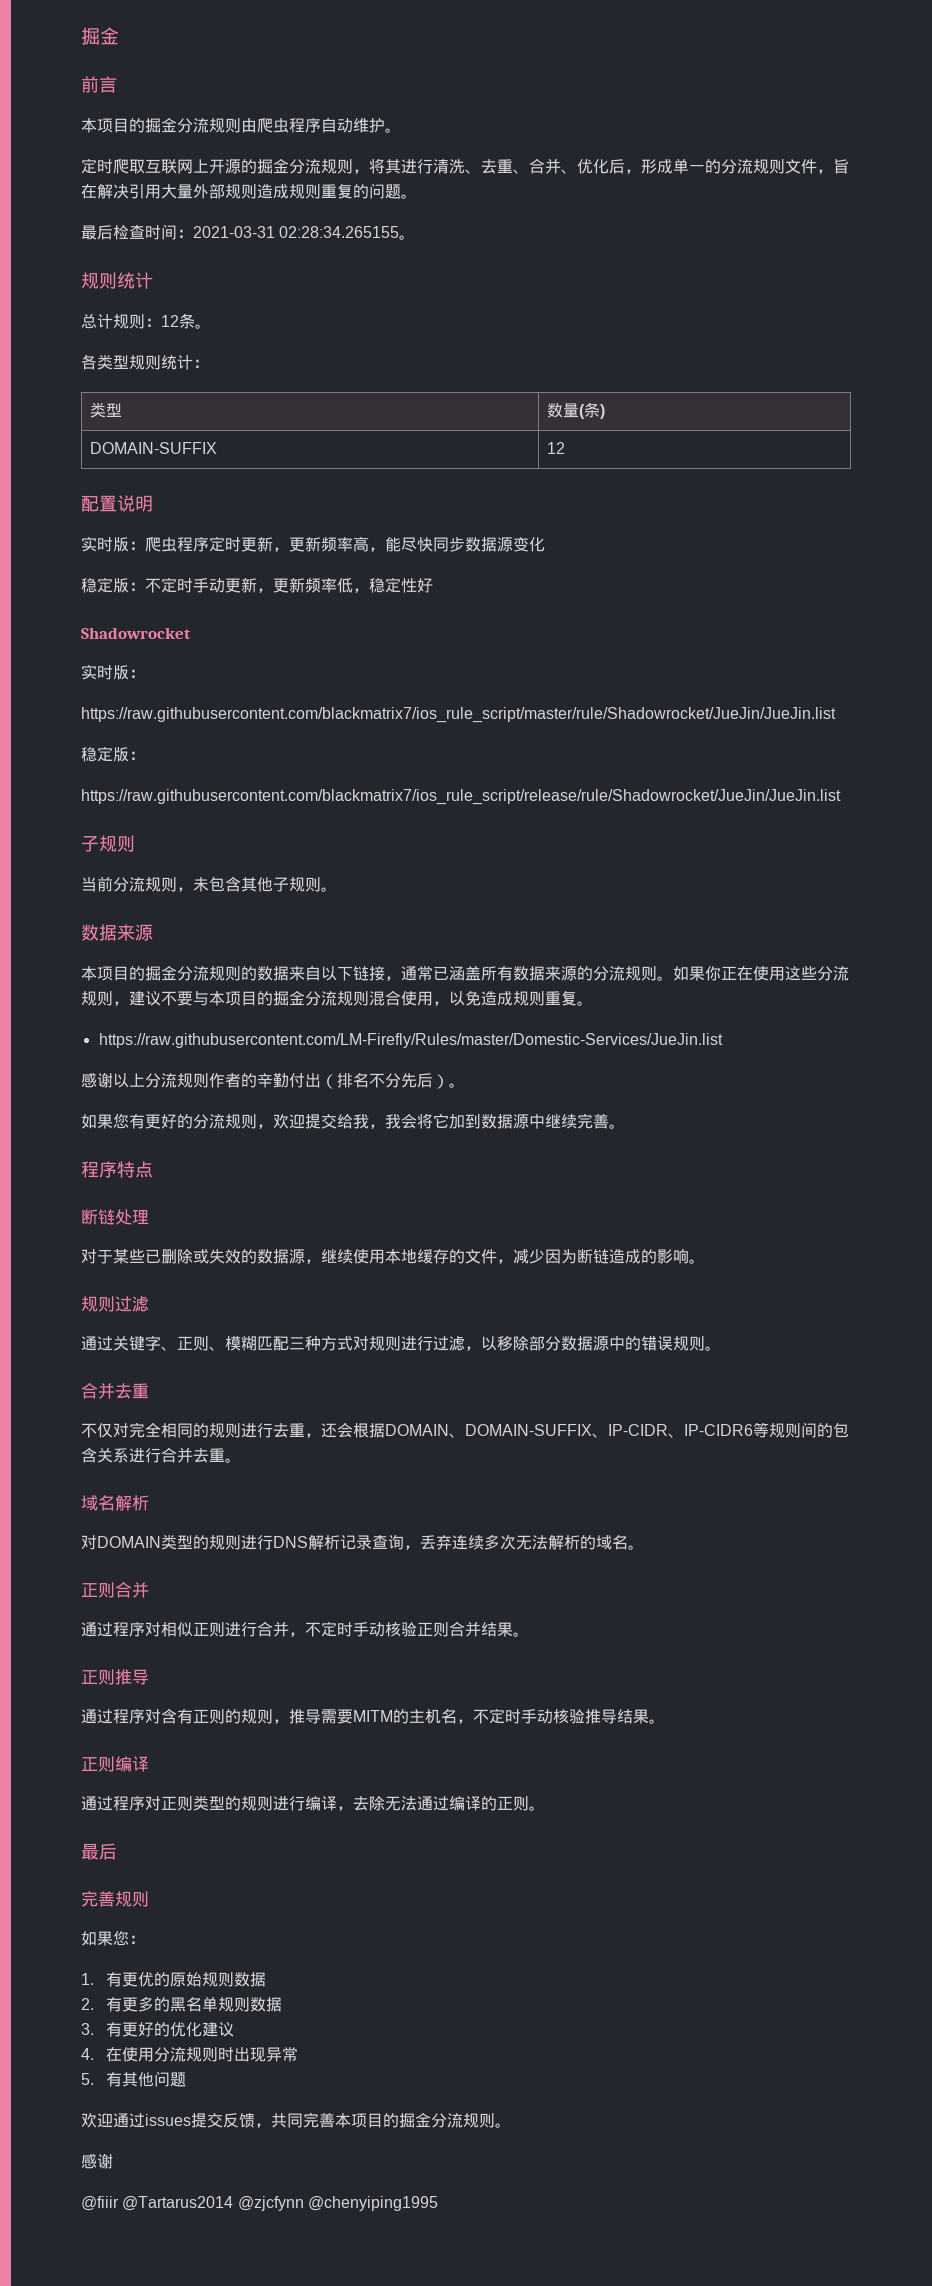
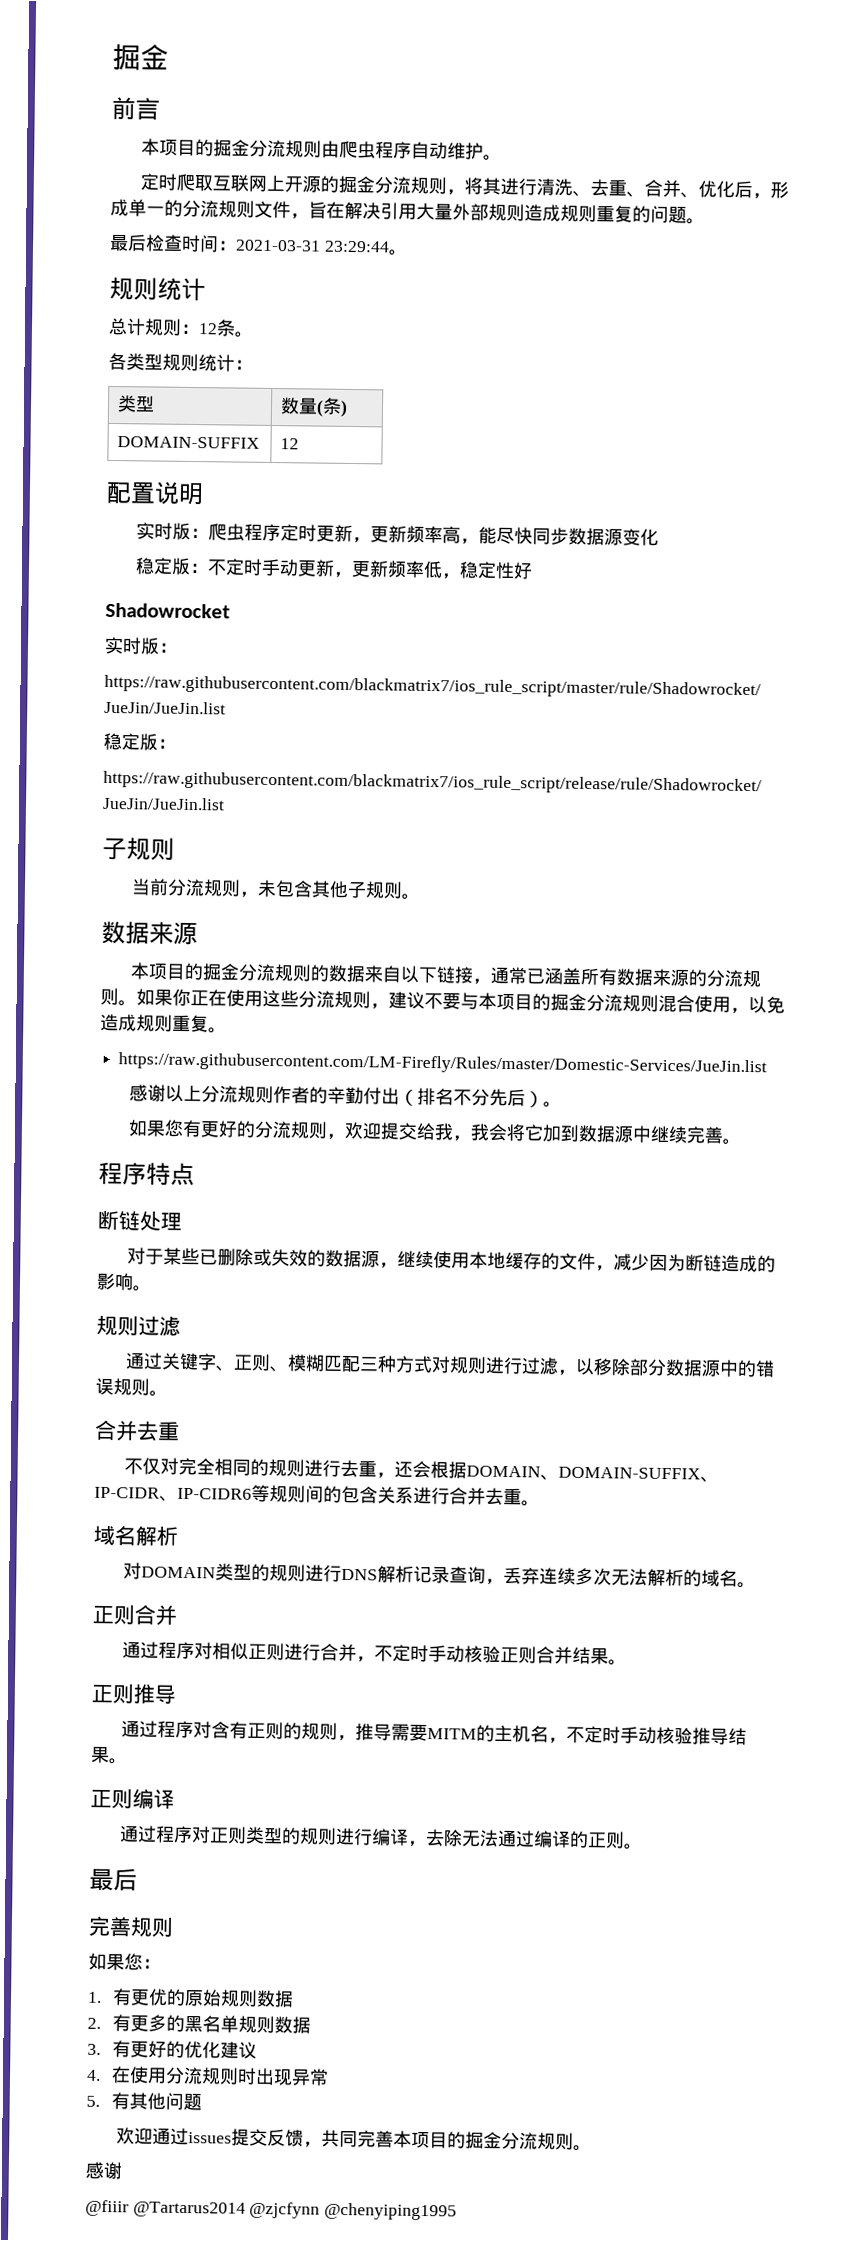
- 最后检查时间：2021-03-31 02:28:34.265155。
+ 最后检查时间：2021-03-31 23:29:44。

